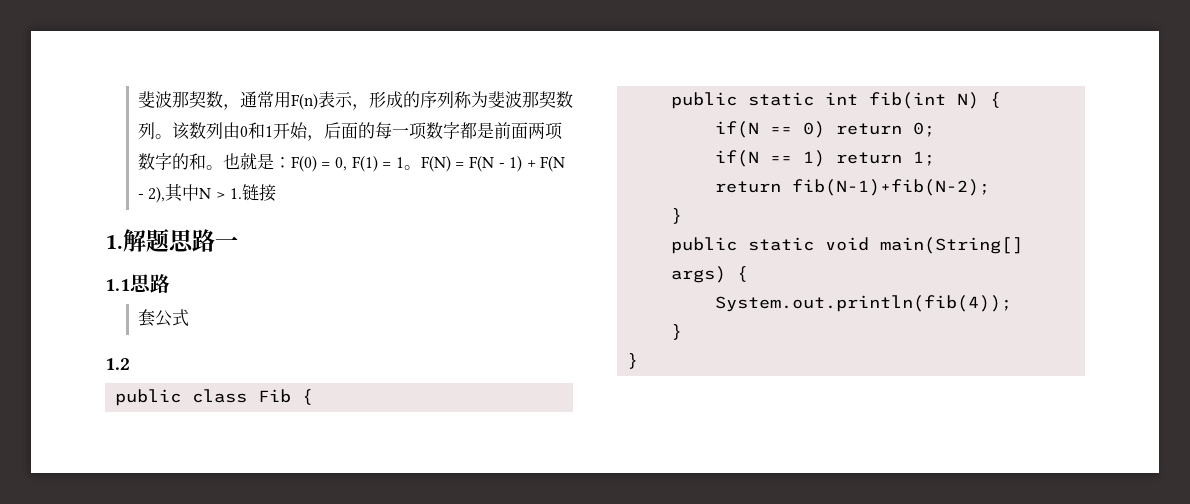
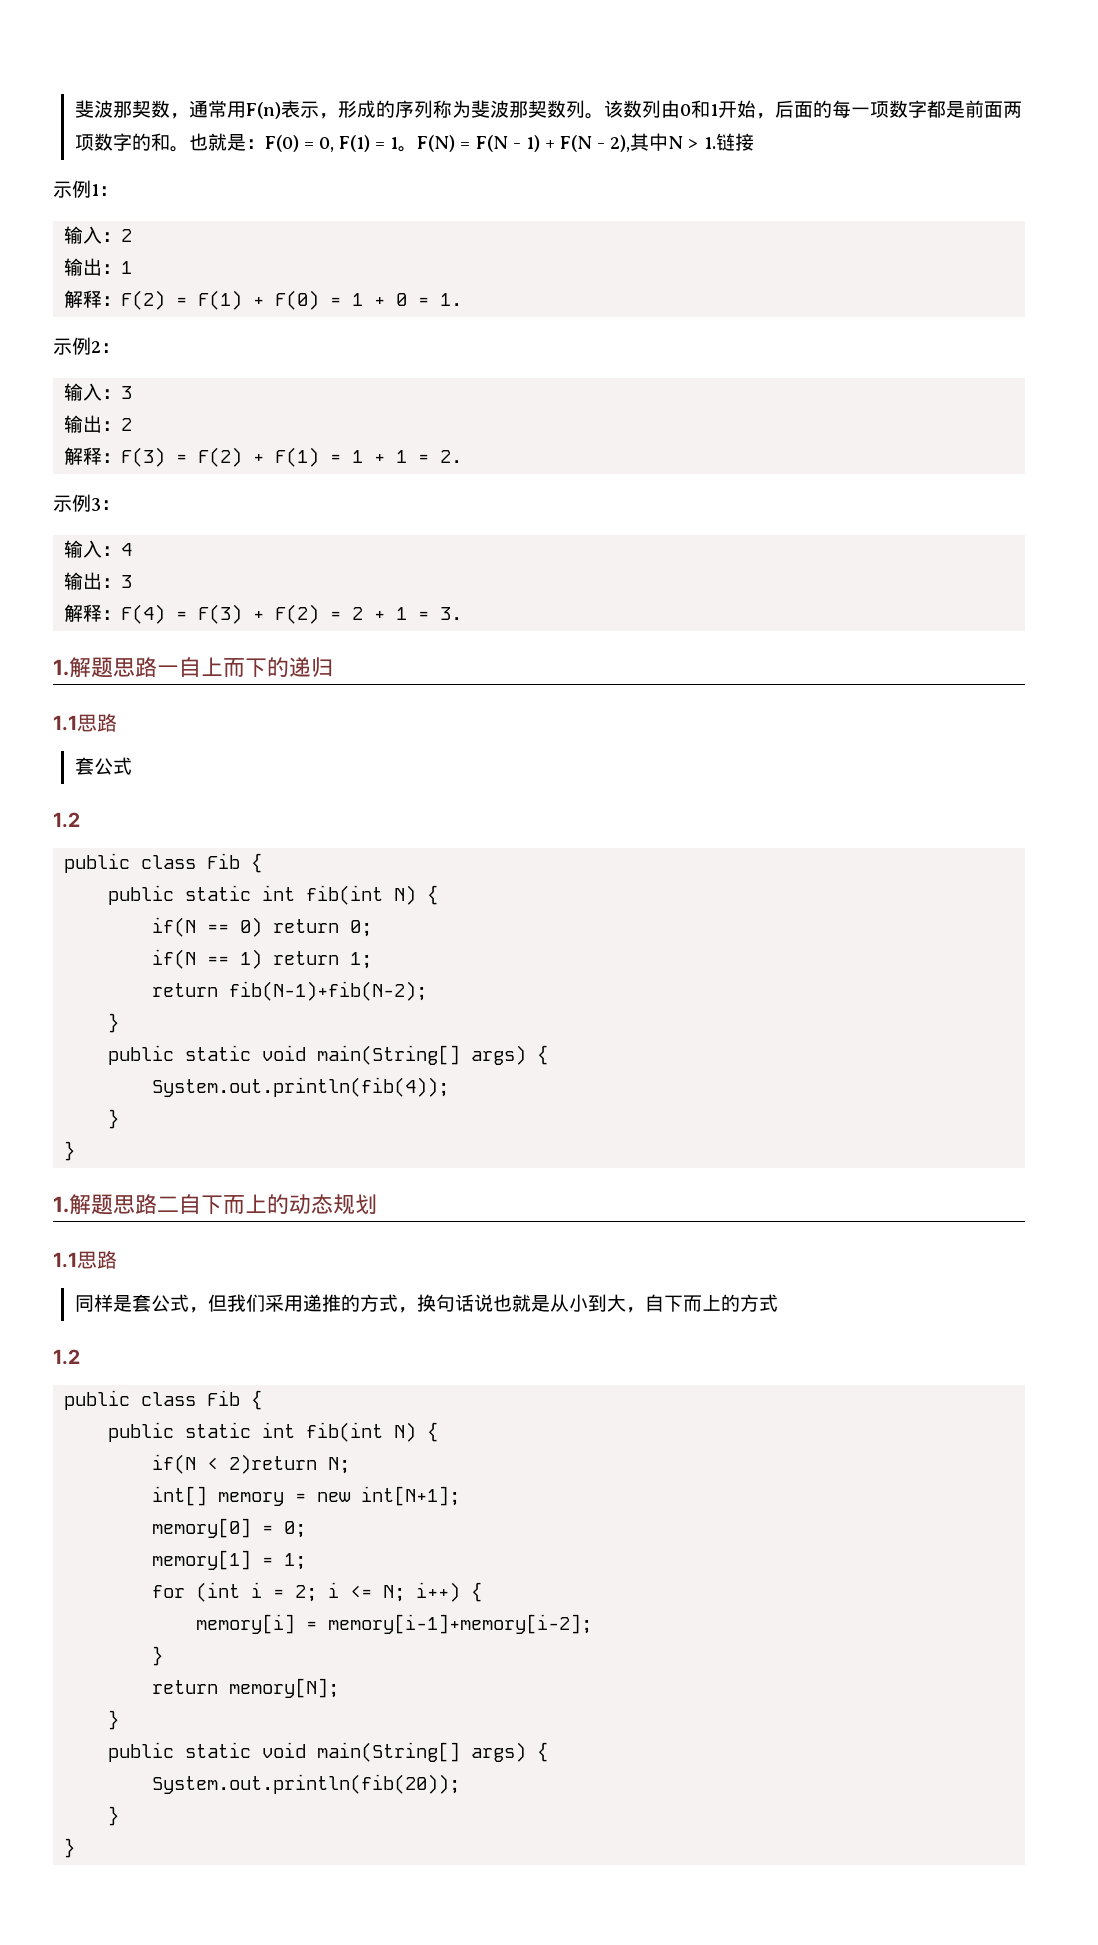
+ 示例1：
+ 输入：2
+ 输出：1
+ 解释：F(2) = F(1) + F(0) = 1 + 0 = 1.
+ 示例2：
+ 输入：3
+ 输出：2
+ 解释：F(3) = F(2) + F(1) = 1 + 1 = 2.
+ 示例3：
+ 输入：4
+ 输出：3
+ 解释：F(4) = F(3) + F(2) = 2 + 1 = 3.
- 1.解题思路一
+ 1.解题思路一自上而下的递归
+ 1.解题思路二自下而上的动态规划
+ 1.1思路
+ 同样是套公式，但我们采用递推的方式，换句话说也就是从小到大，自下而上的方式
+ 1.2
+ public class Fib {
+ public static int fib(int N) {
+ if(N < 2)return N;
+ int[] memory = new int[N+1];
+ memory[0] = 0;
+ memory[1] = 1;
+ for (int i = 2; i <= N; i++) {
+ memory[i] = memory[i-1]+memory[i-2];
+ }
+ return memory[N];
+ }
+ public static void main(String[] args) {
+ System.out.println(fib(20));
+ }
+ }

